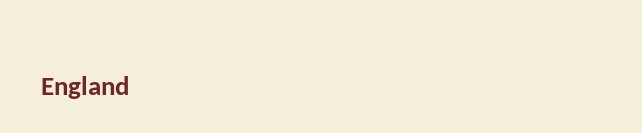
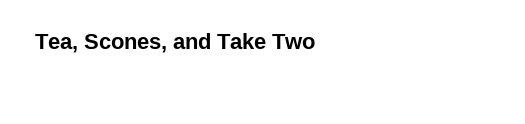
- England
+ Tea, Scones, and Take Two

